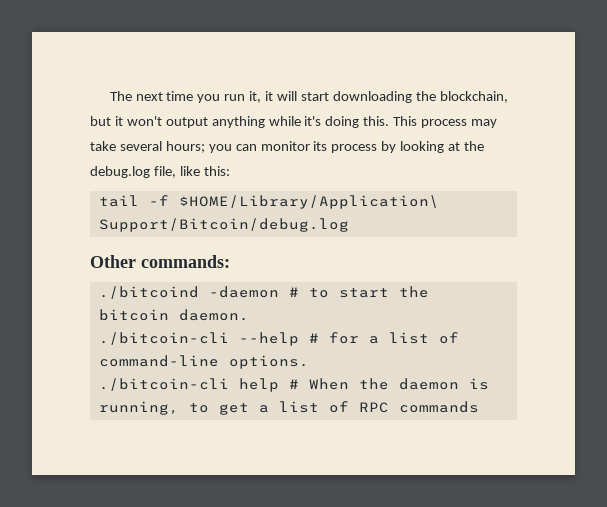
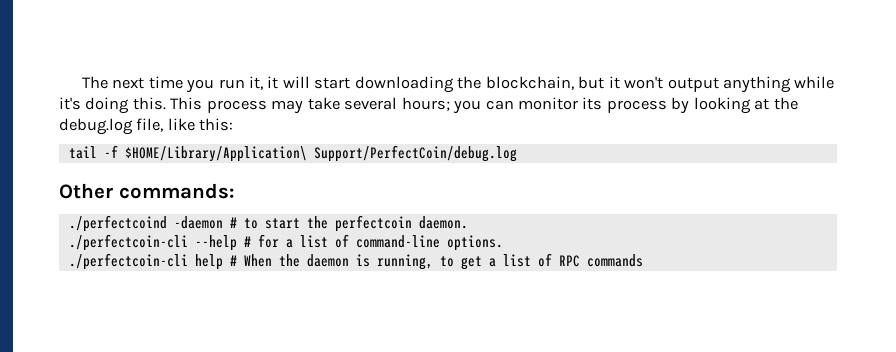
- tail -f $HOME/Library/Application\ Support/Bitcoin/debug.log
+ tail -f $HOME/Library/Application\ Support/PerfectCoin/debug.log
- ./bitcoind -daemon # to start the bitcoin daemon.
+ ./perfectcoind -daemon # to start the perfectcoin daemon.
- ./bitcoin-cli --help # for a list of command-line options.
+ ./perfectcoin-cli --help # for a list of command-line options.
- ./bitcoin-cli help # When the daemon is running, to get a list of RPC commands
+ ./perfectcoin-cli help # When the daemon is running, to get a list of RPC commands

